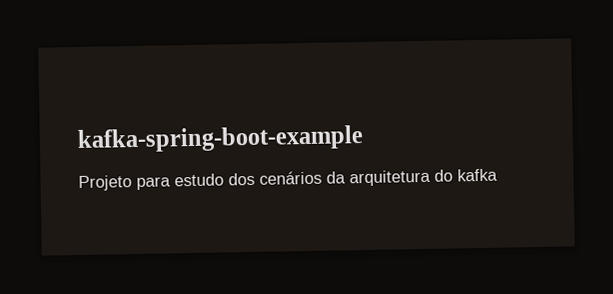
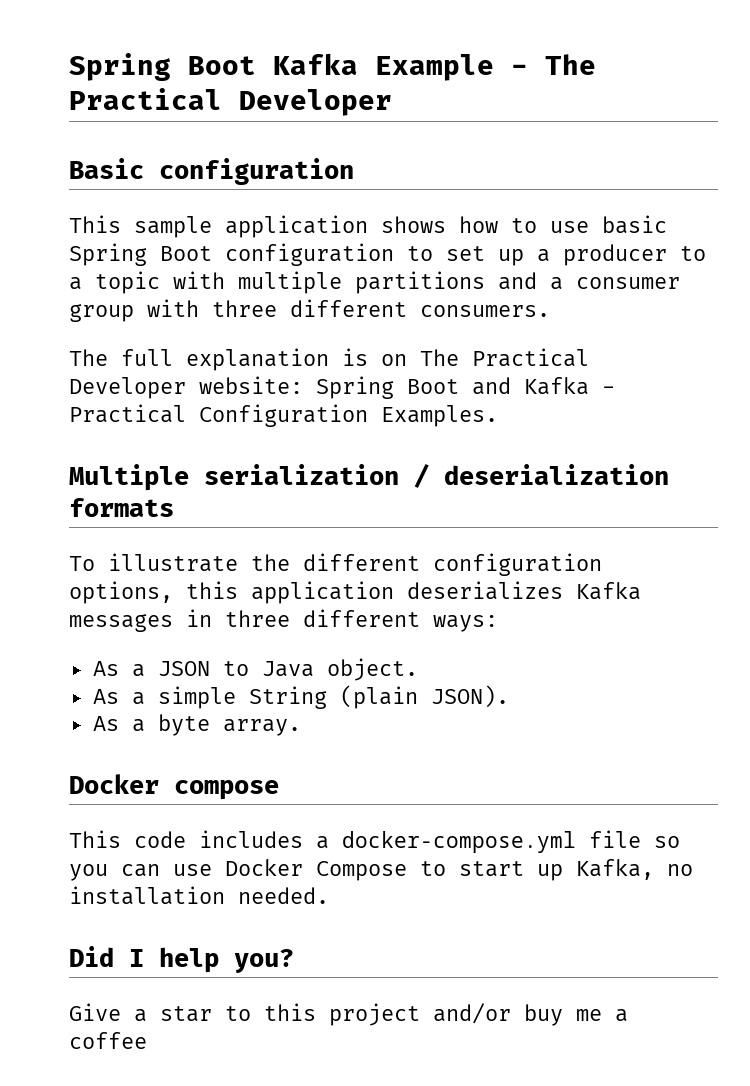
- kafka-spring-boot-example
- Projeto para estudo dos cenários da arquitetura do kafka
+ Spring Boot Kafka Example - The Practical Developer
+ Basic configuration
+ This sample application shows how to use basic Spring Boot configuration to set up a producer to a topic with multiple partitions and a consumer group with three different consumers.
+ The full explanation is on The Practical Developer website: Spring Boot and Kafka - Practical Configuration Examples.
+ Multiple serialization / deserialization formats
+ To illustrate the different configuration options, this application deserializes Kafka messages in three different ways:
+ As a JSON to Java object.
+ As a simple String (plain JSON).
+ As a byte array.
+ Docker compose
+ This code includes a docker-compose.yml file so you can use Docker Compose to start up Kafka, no installation needed.
+ Did I help you?
+ Give a star to this project and/or buy me a coffee

